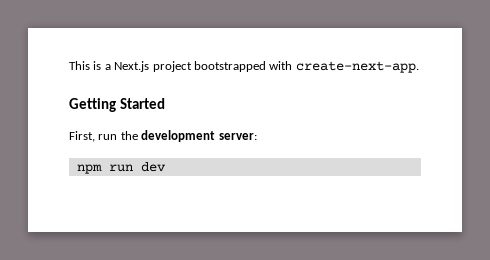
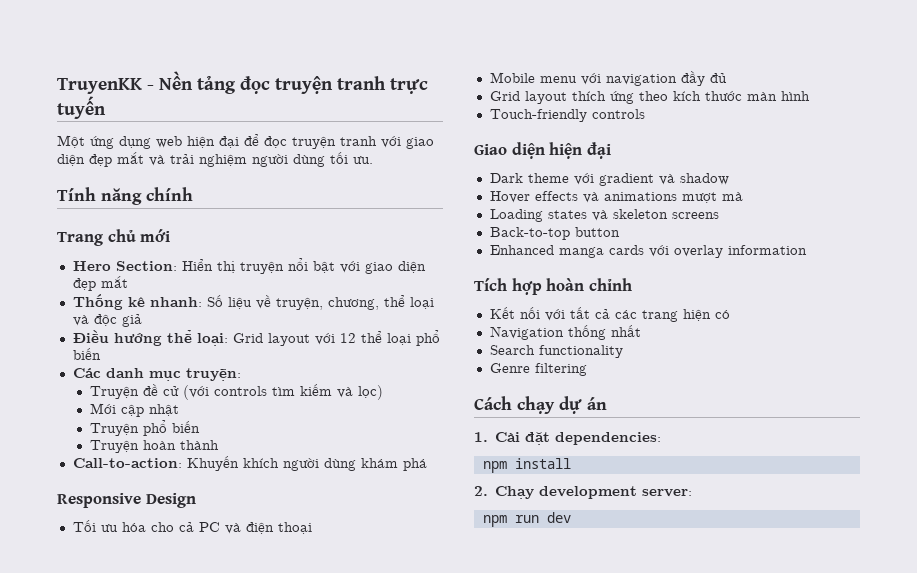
- This is a Next.js project bootstrapped with create-next-app.
- Getting Started
- First, run the development server:
+ TruyenKK - Nền tảng đọc truyện tranh trực tuyến
+ Một ứng dụng web hiện đại để đọc truyện tranh với giao diện đẹp mắt và trải nghiệm người dùng tối ưu.
+ Tính năng chính
+ Trang chủ mới
+ Hero Section: Hiển thị truyện nổi bật với giao diện đẹp mắt
+ Thống kê nhanh: Số liệu về truyện, chương, thể loại và độc giả
+ Điều hướng thể loại: Grid layout với 12 thể loại phổ biến
+ Các danh mục truyện:
+ Truyện đề cử (với controls tìm kiếm và lọc)
+ Mới cập nhật
+ Truyện phổ biến
+ Truyện hoàn thành
+ Call-to-action: Khuyến khích người dùng khám phá
+ Responsive Design
+ Tối ưu hóa cho cả PC và điện thoại
+ Mobile menu với navigation đầy đủ
+ Grid layout thích ứng theo kích thước màn hình
+ Touch-friendly controls
+ Giao diện hiện đại
+ Dark theme với gradient và shadow
+ Hover effects và animations mượt mà
+ Loading states và skeleton screens
+ Back-to-top button
+ Enhanced manga cards với overlay information
+ Tích hợp hoàn chỉnh
+ Kết nối với tất cả các trang hiện có
+ Navigation thống nhất
+ Search functionality
+ Genre filtering
+ Cách chạy dự án
+ 1. Cài đặt dependencies:
+ npm install
+ 2. Chạy development server:

